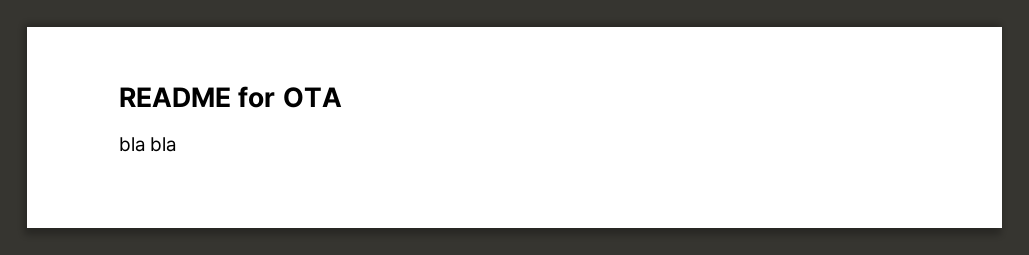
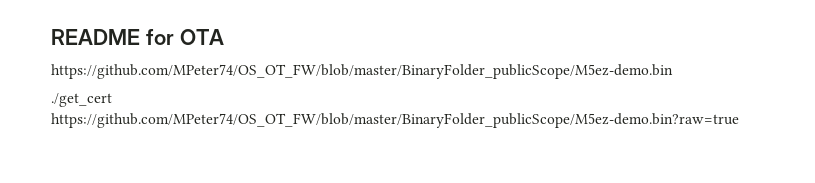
- bla bla
+ https://github.com/MPeter74/OS_OT_FW/blob/master/BinaryFolder_publicScope/M5ez-demo.bin
+ ./get_cert https://github.com/MPeter74/OS_OT_FW/blob/master/BinaryFolder_publicScope/M5ez-demo.bin?raw=true

